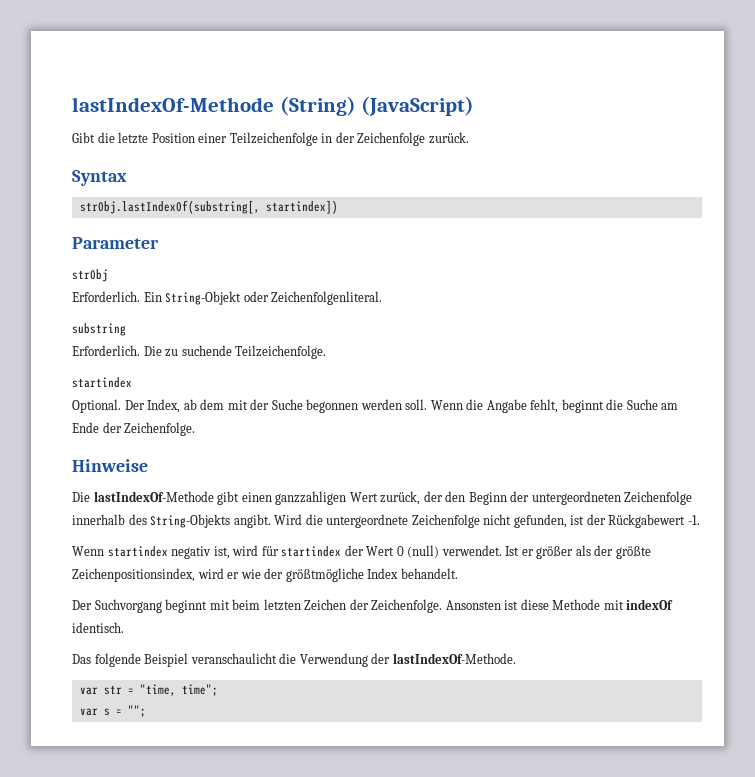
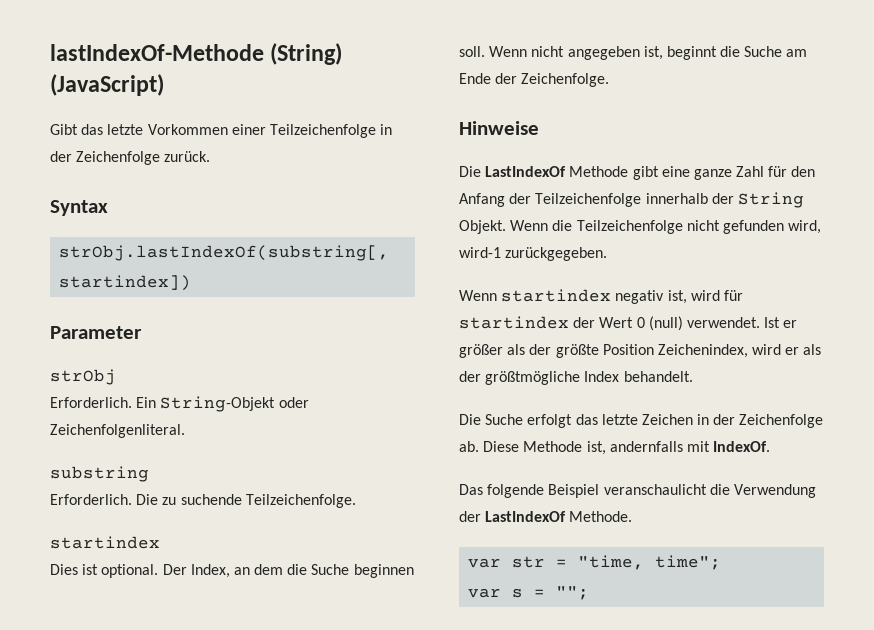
- Gibt die letzte Position einer Teilzeichenfolge in der Zeichenfolge zurück.
+ Gibt das letzte Vorkommen einer Teilzeichenfolge in der Zeichenfolge zurück.
- Optional. Der Index, ab dem mit der Suche begonnen werden soll. Wenn die Angabe fehlt, beginnt die Suche am Ende der Zeichenfolge.
+ Dies ist optional. Der Index, an dem die Suche beginnen soll. Wenn nicht angegeben ist, beginnt die Suche am Ende der Zeichenfolge.
- Die lastIndexOf-Methode gibt einen ganzzahligen Wert zurück, der den Beginn der untergeordneten Zeichenfolge innerhalb des String-Objekts angibt. Wird die untergeordnete Zeichenfolge nicht gefunden, ist der Rückgabewert -1.
+ Die LastIndexOf Methode gibt eine ganze Zahl für den Anfang der Teilzeichenfolge innerhalb der String Objekt. Wenn die Teilzeichenfolge nicht gefunden wird, wird-1 zurückgegeben.
- Ist er größer als der größte Zeichenpositionsindex, wird er wie der größtmögliche Index behandelt.
+ Ist er größer als der größte Position Zeichenindex, wird er als der größtmögliche Index behandelt.
- Der Suchvorgang beginnt mit beim letzten Zeichen der Zeichenfolge. Ansonsten ist diese Methode mit indexOf identisch.
+ Die Suche erfolgt das letzte Zeichen in der Zeichenfolge ab. Diese Methode ist, andernfalls mit IndexOf.
- Das folgende Beispiel veranschaulicht die Verwendung der lastIndexOf-Methode.
+ Das folgende Beispiel veranschaulicht die Verwendung der LastIndexOf Methode.

